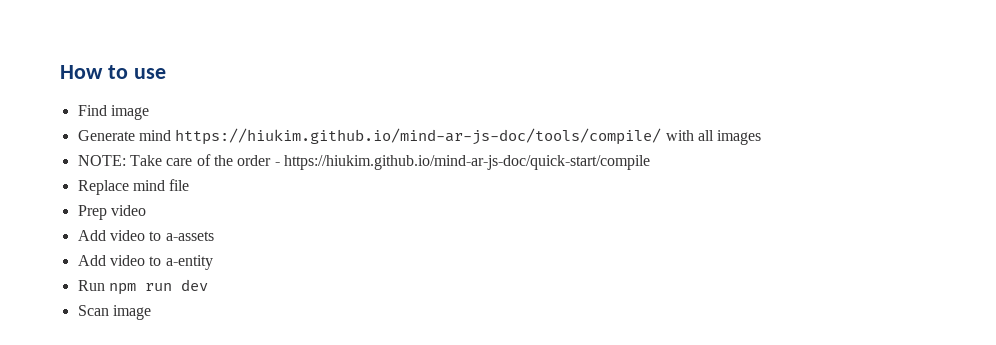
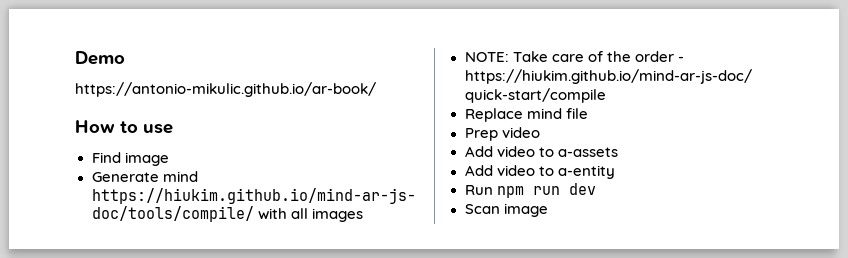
+ Demo
+ https://antonio-mikulic.github.io/ar-book/

